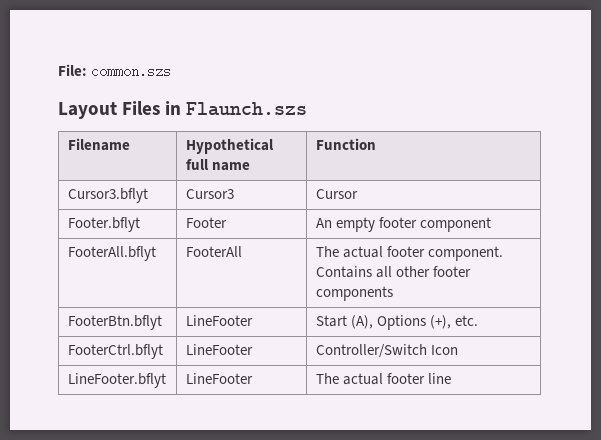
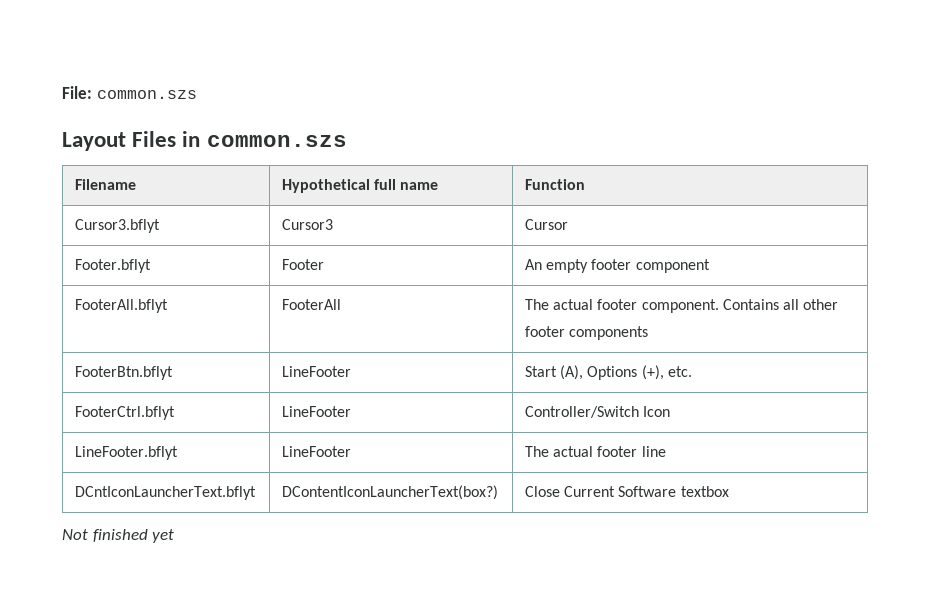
- Layout Files in Flaunch.szs
+ Layout Files in common.szs
+ DCntIconLauncherText.bflyt | DContentIconLauncherText(box?) | Close Current Software textbox
+ Not finished yet

